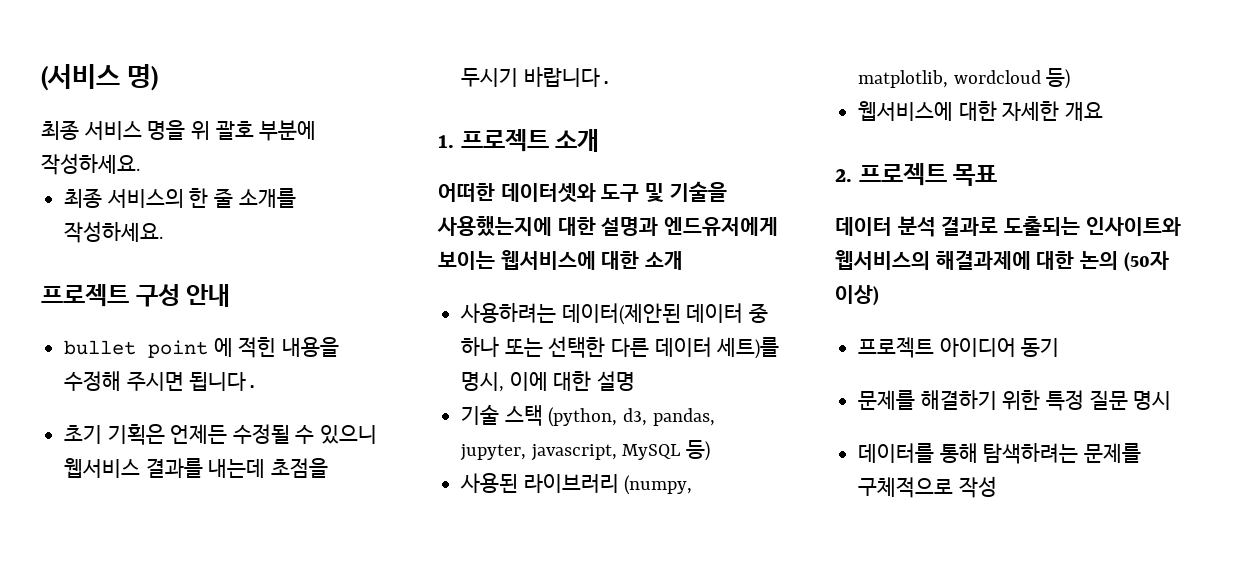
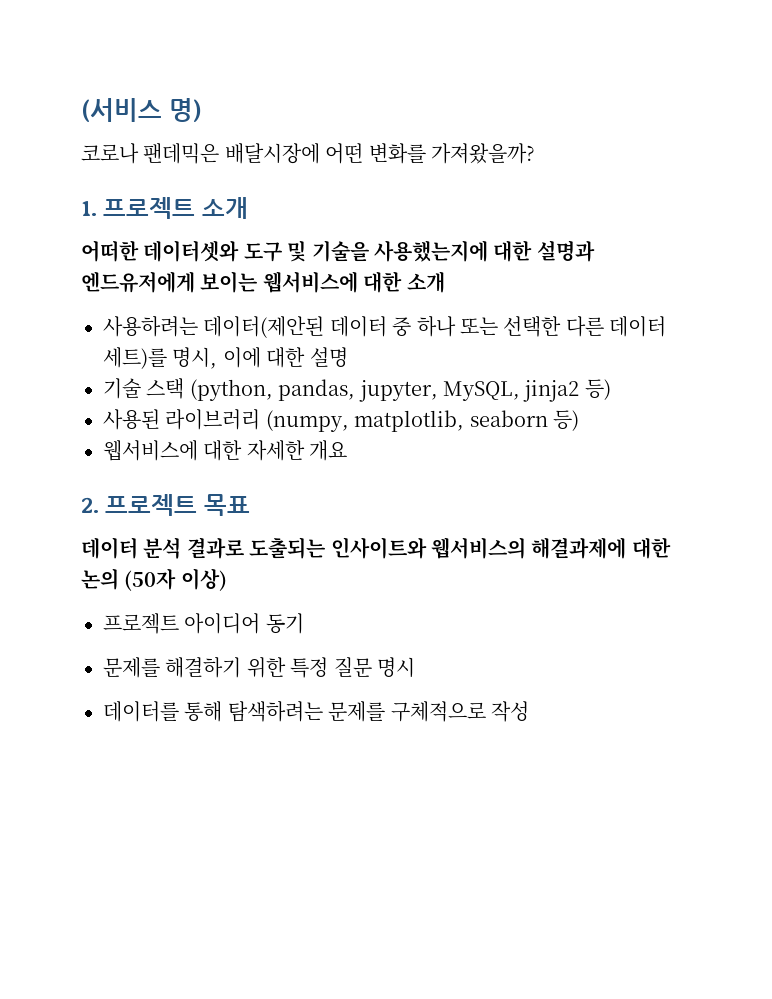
- 최종 서비스 명을 위 괄호 부분에 작성하세요.
- 최종 서비스의 한 줄 소개를 작성하세요.
- 프로젝트 구성 안내
- bullet point 에 적힌 내용을 수정해 주시면 됩니다.
- 초기 기획은 언제든 수정될 수 있으니 웹서비스 결과를 내는데 초점을 두시기 바랍니다.
+ 코로나 팬데믹은 배달시장에 어떤 변화를 가져왔을까?
- 기술 스택 (python, d3, pandas, jupyter, javascript, MySQL 등)
+ 기술 스택 (python, pandas, jupyter, MySQL, jinja2 등)
- 사용된 라이브러리 (numpy, matplotlib, wordcloud 등)
+ 사용된 라이브러리 (numpy, matplotlib, seaborn 등)

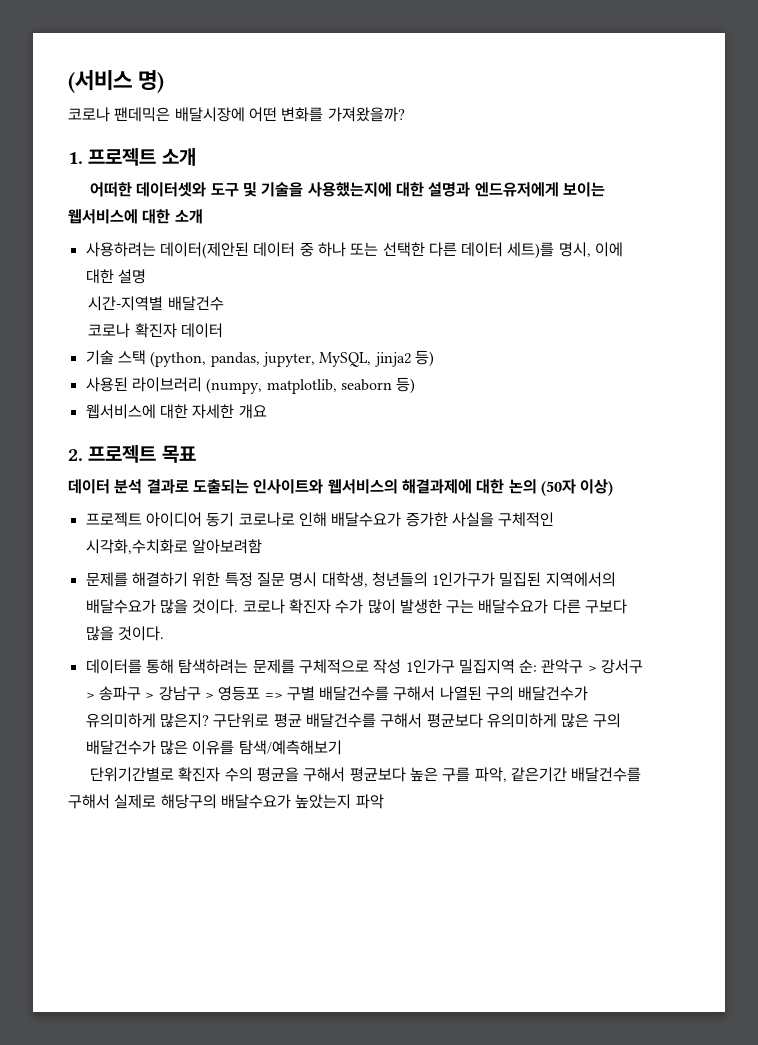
+ 시간-지역별 배달건수
+ 코로나 확진자 데이터
- 프로젝트 아이디어 동기
+ 프로젝트 아이디어 동기 코로나로 인해 배달수요가 증가한 사실을 구체적인 시각화,수치화로 알아보려함
- 문제를 해결하기 위한 특정 질문 명시
+ 문제를 해결하기 위한 특정 질문 명시 대학생, 청년들의 1인가구가 밀집된 지역에서의 배달수요가 많을 것이다. 코로나 확진자 수가 많이 발생한 구는 배달수요가 다른 구보다 많을 것이다.
- 데이터를 통해 탐색하려는 문제를 구체적으로 작성
+ 데이터를 통해 탐색하려는 문제를 구체적으로 작성 1인가구 밀집지역 순: 관악구 > 강서구 > 송파구 > 강남구 > 영등포 => 구별 배달건수를 구해서 나열된 구의 배달건수가 유의미하게 많은지? 구단위로 평균 배달건수를 구해서 평균보다 유의미하게 많은 구의 배달건수가 많은 이유를 탐색/예측해보기
+ 단위기간별로 확진자 수의 평균을 구해서 평균보다 높은 구를 파악, 같은기간 배달건수를 구해서 실제로 해당구의 배달수요가 높았는지 파악

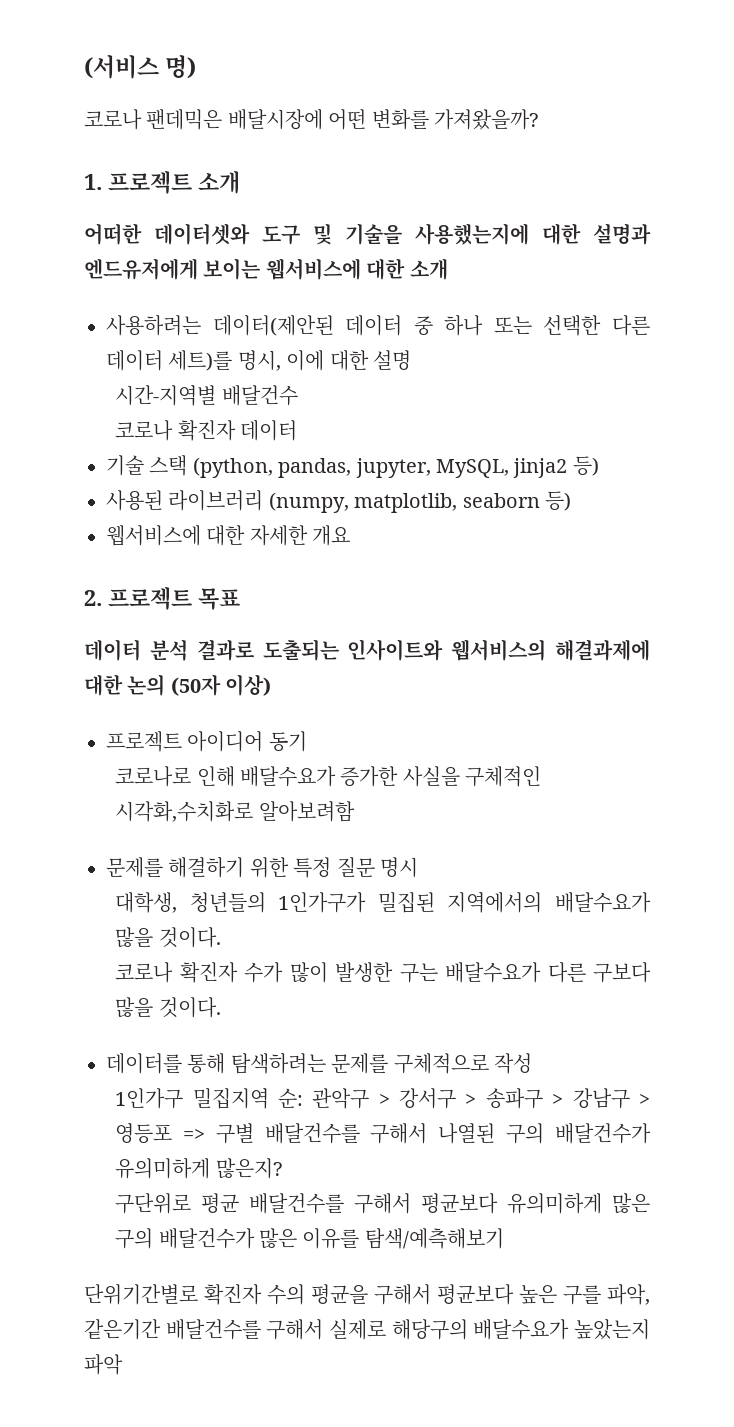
- 프로젝트 아이디어 동기 코로나로 인해 배달수요가 증가한 사실을 구체적인 시각화,수치화로 알아보려함
+ 프로젝트 아이디어 동기
+ 코로나로 인해 배달수요가 증가한 사실을 구체적인 시각화,수치화로 알아보려함
- 문제를 해결하기 위한 특정 질문 명시 대학생, 청년들의 1인가구가 밀집된 지역에서의 배달수요가 많을 것이다. 코로나 확진자 수가 많이 발생한 구는 배달수요가 다른 구보다 많을 것이다.
+ 문제를 해결하기 위한 특정 질문 명시
+ 대학생, 청년들의 1인가구가 밀집된 지역에서의 배달수요가 많을 것이다.
+ 코로나 확진자 수가 많이 발생한 구는 배달수요가 다른 구보다 많을 것이다.
- 데이터를 통해 탐색하려는 문제를 구체적으로 작성 1인가구 밀집지역 순: 관악구 > 강서구 > 송파구 > 강남구 > 영등포 => 구별 배달건수를 구해서 나열된 구의 배달건수가 유의미하게 많은지? 구단위로 평균 배달건수를 구해서 평균보다 유의미하게 많은 구의 배달건수가 많은 이유를 탐색/예측해보기
+ 데이터를 통해 탐색하려는 문제를 구체적으로 작성
+ 1인가구 밀집지역 순: 관악구 > 강서구 > 송파구 > 강남구 > 영등포 => 구별 배달건수를 구해서 나열된 구의 배달건수가 유의미하게 많은지?
+ 구단위로 평균 배달건수를 구해서 평균보다 유의미하게 많은 구의 배달건수가 많은 이유를 탐색/예측해보기

